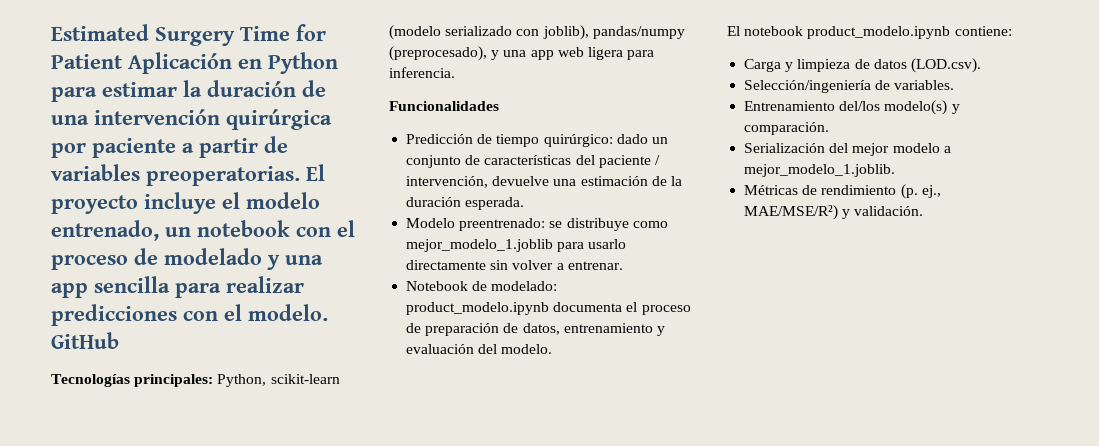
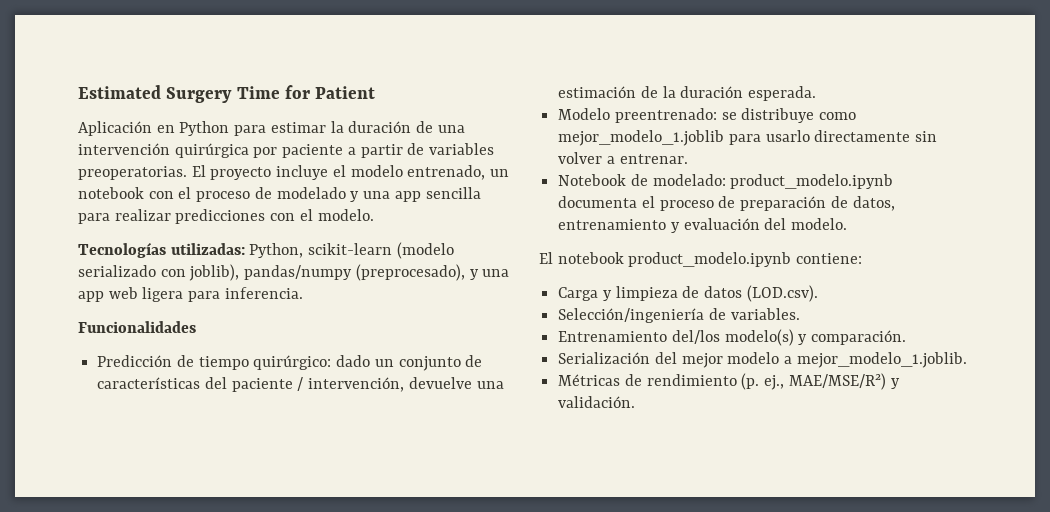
- Estimated Surgery Time for Patient Aplicación en Python para estimar la duración de una intervención quirúrgica por paciente a partir de variables preoperatorias.
+ Estimated Surgery Time for Patient
+ Aplicación en Python para estimar la duración de una intervención quirúrgica por paciente a partir de variables preoperatorias.
- GitHub
- Tecnologías principales: Python, scikit-learn (modelo serializado con joblib), pandas/numpy (preprocesado), y una app web ligera para inferencia.
+ Tecnologías utilizadas: Python, scikit-learn (modelo serializado con joblib), pandas/numpy (preprocesado), y una app web ligera para inferencia.

